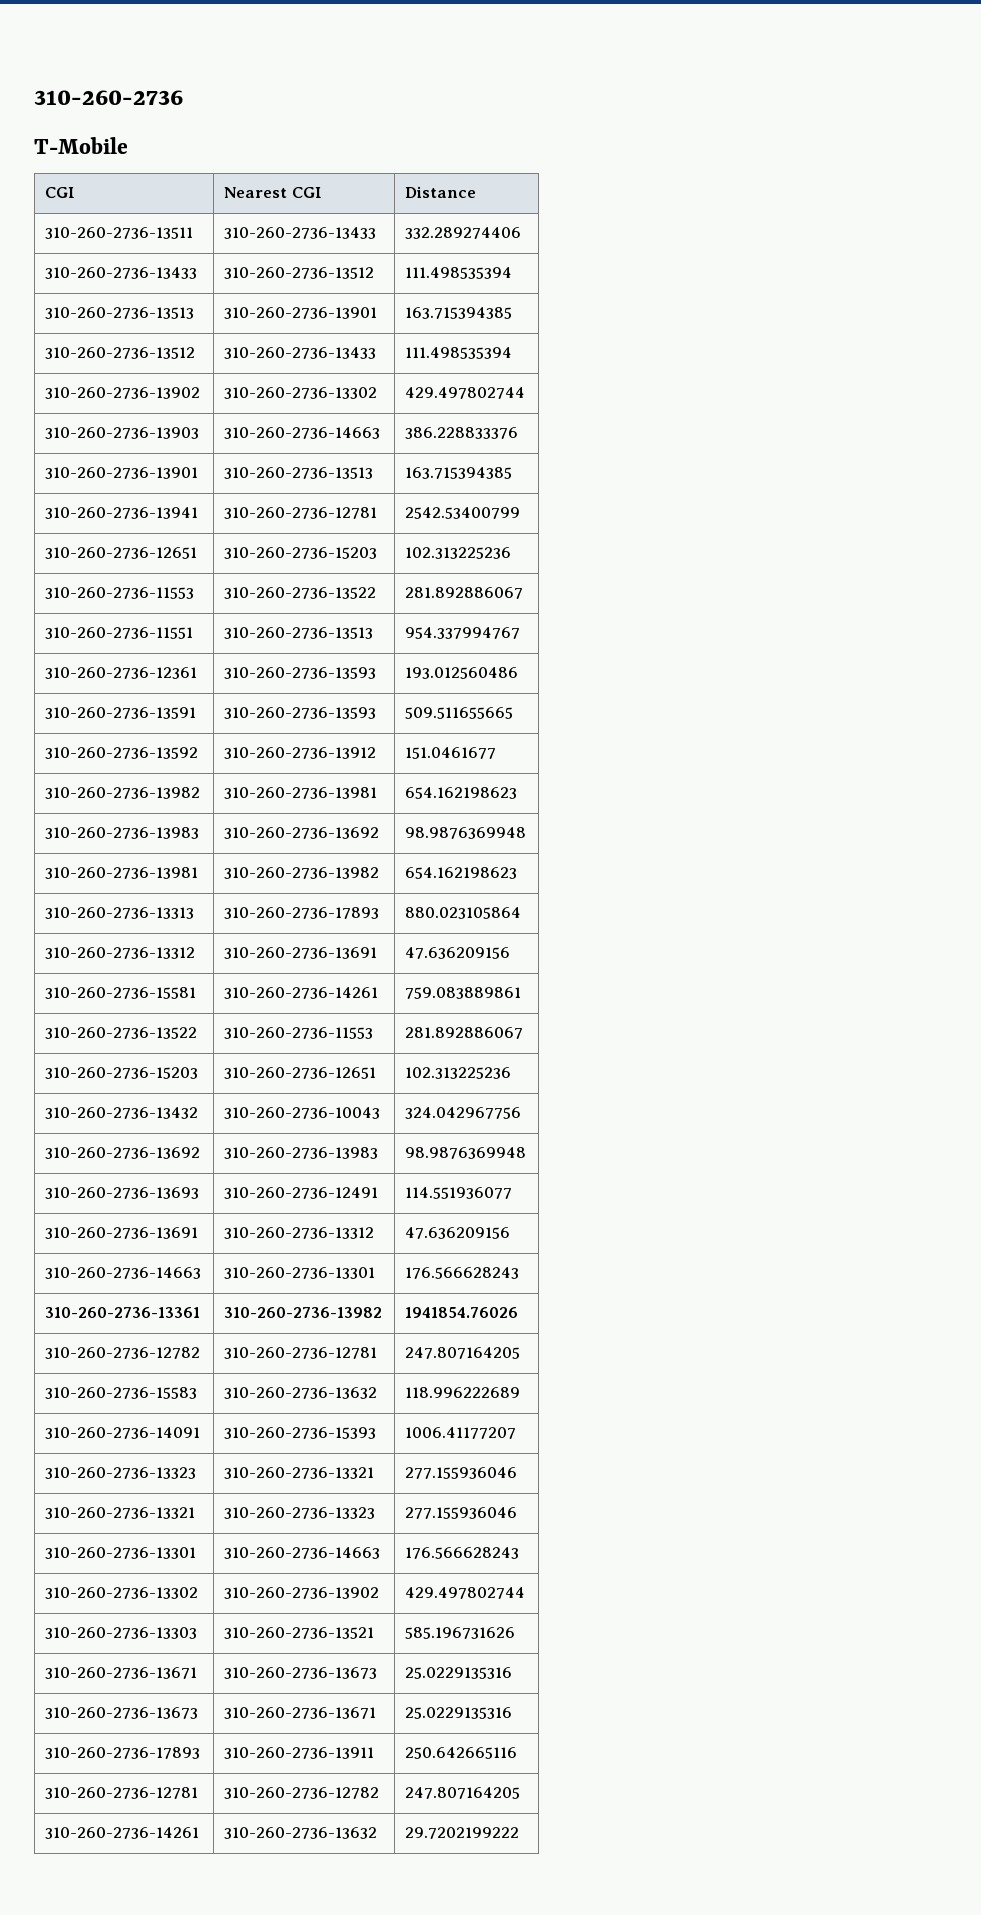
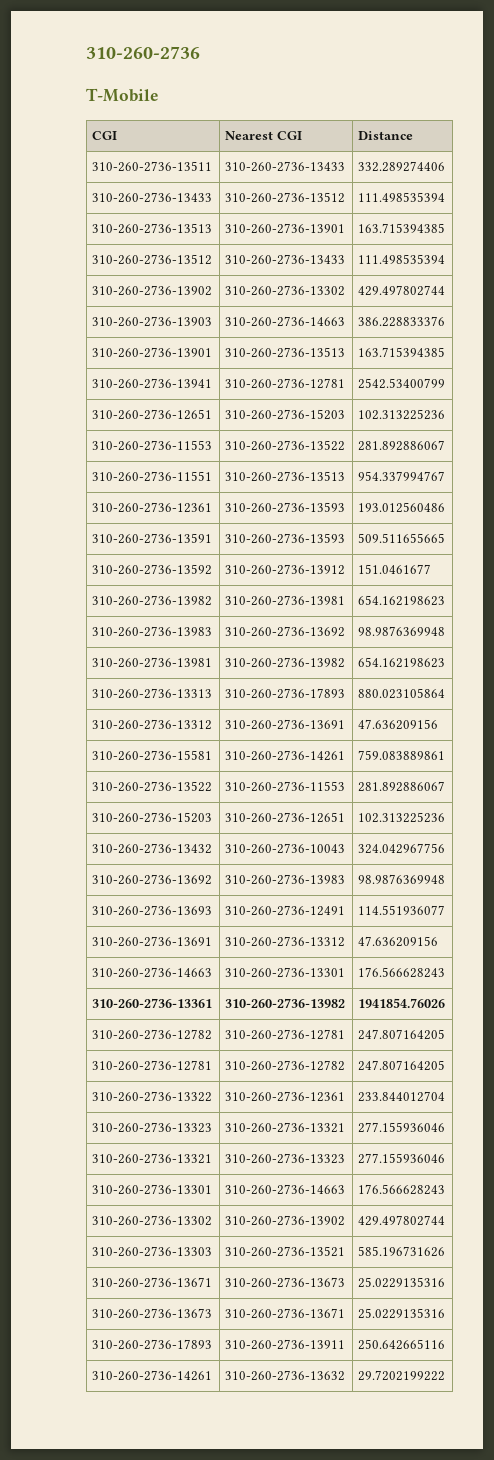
- 310-260-2736-15583 | 310-260-2736-13632 | 118.996222689
- 310-260-2736-14091 | 310-260-2736-15393 | 1006.41177207
+ 310-260-2736-12781 | 310-260-2736-12782 | 247.807164205
+ 310-260-2736-13322 | 310-260-2736-12361 | 233.844012704
- 310-260-2736-12781 | 310-260-2736-12782 | 247.807164205

